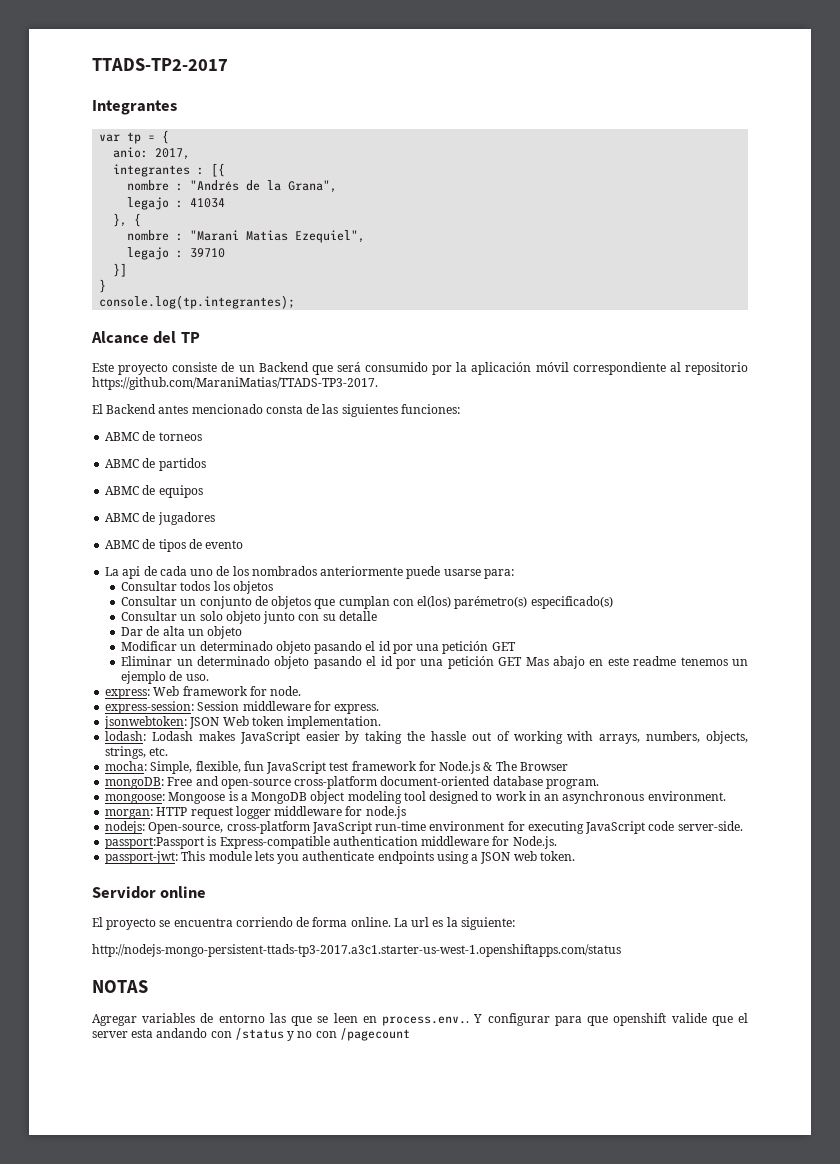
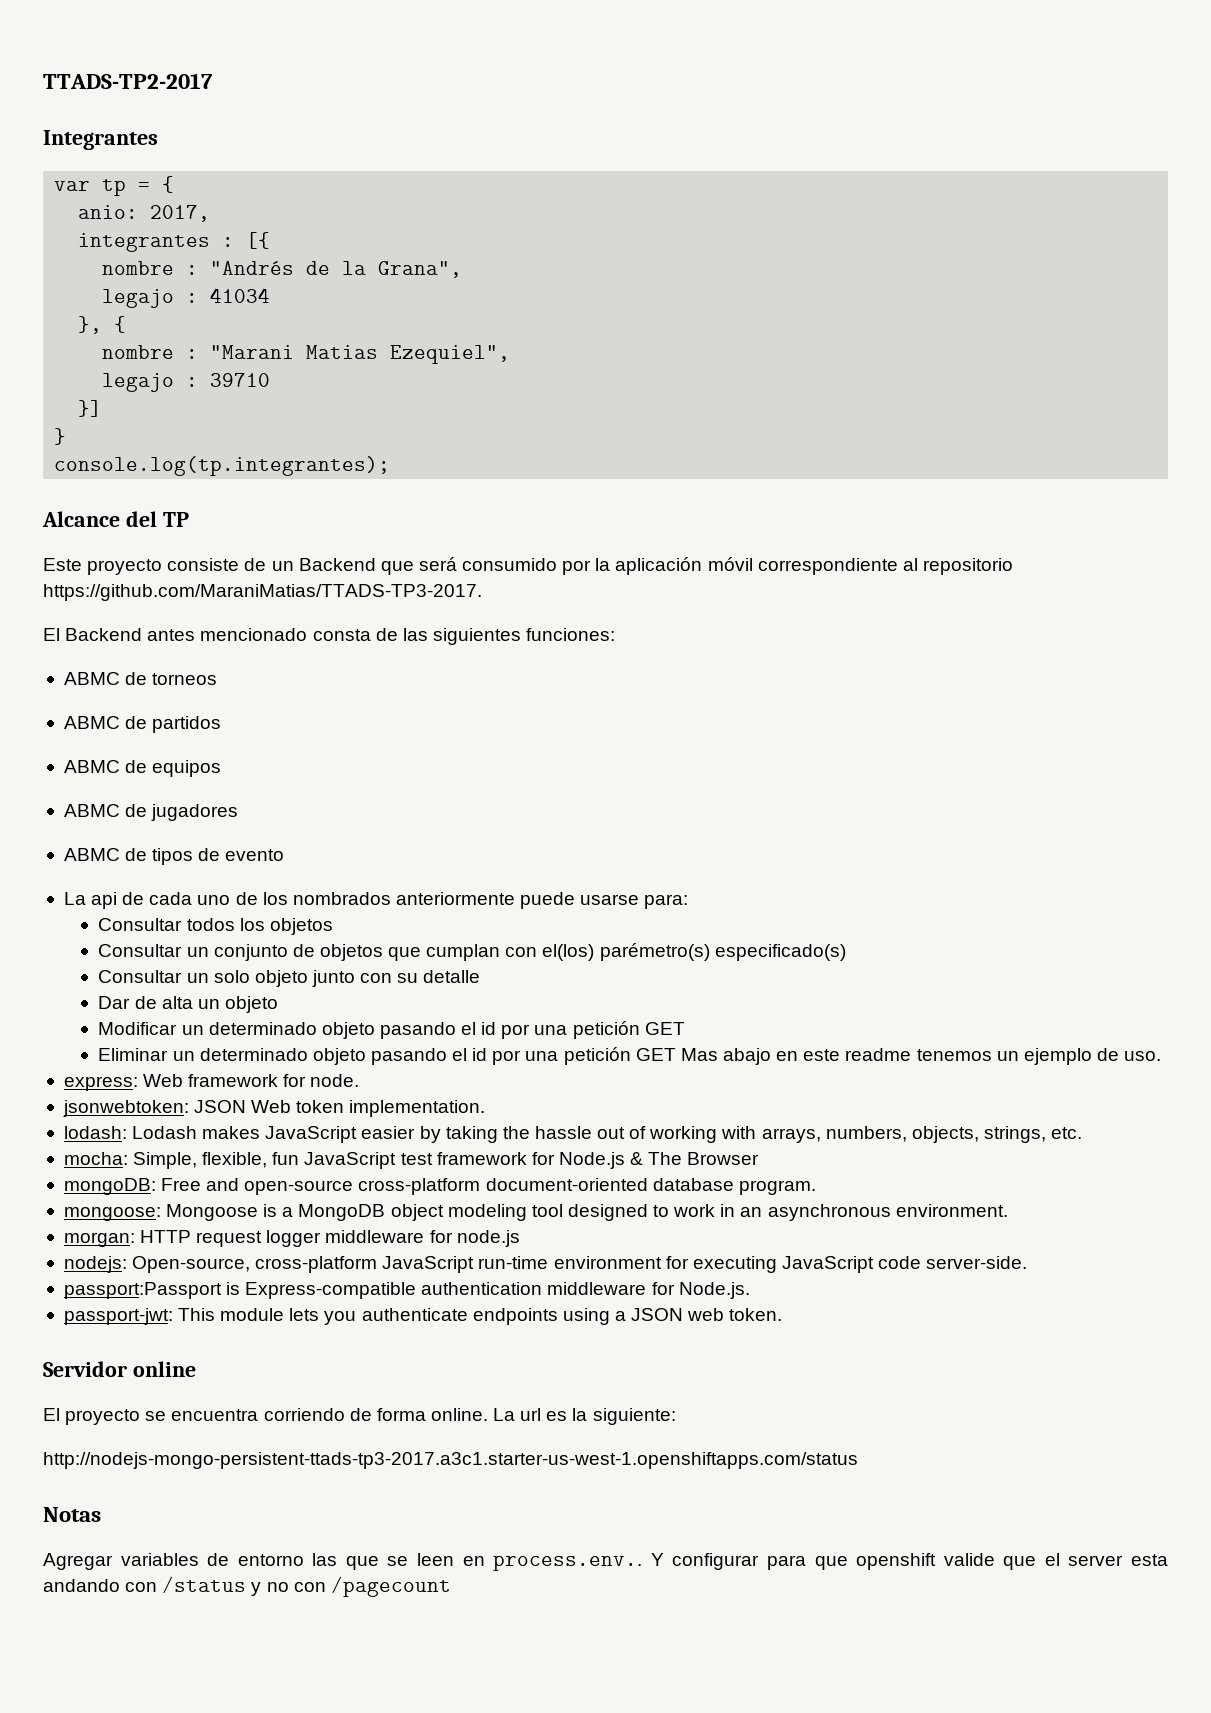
- express-session: Session middleware for express.
- NOTAS
+ Notas

